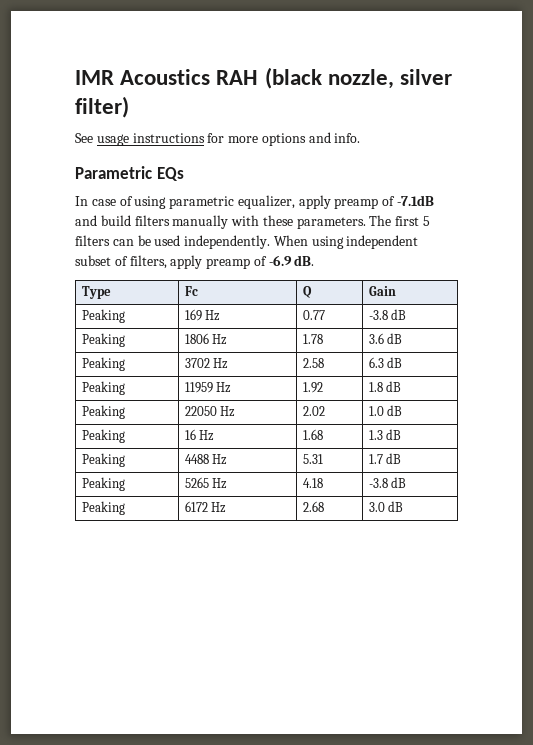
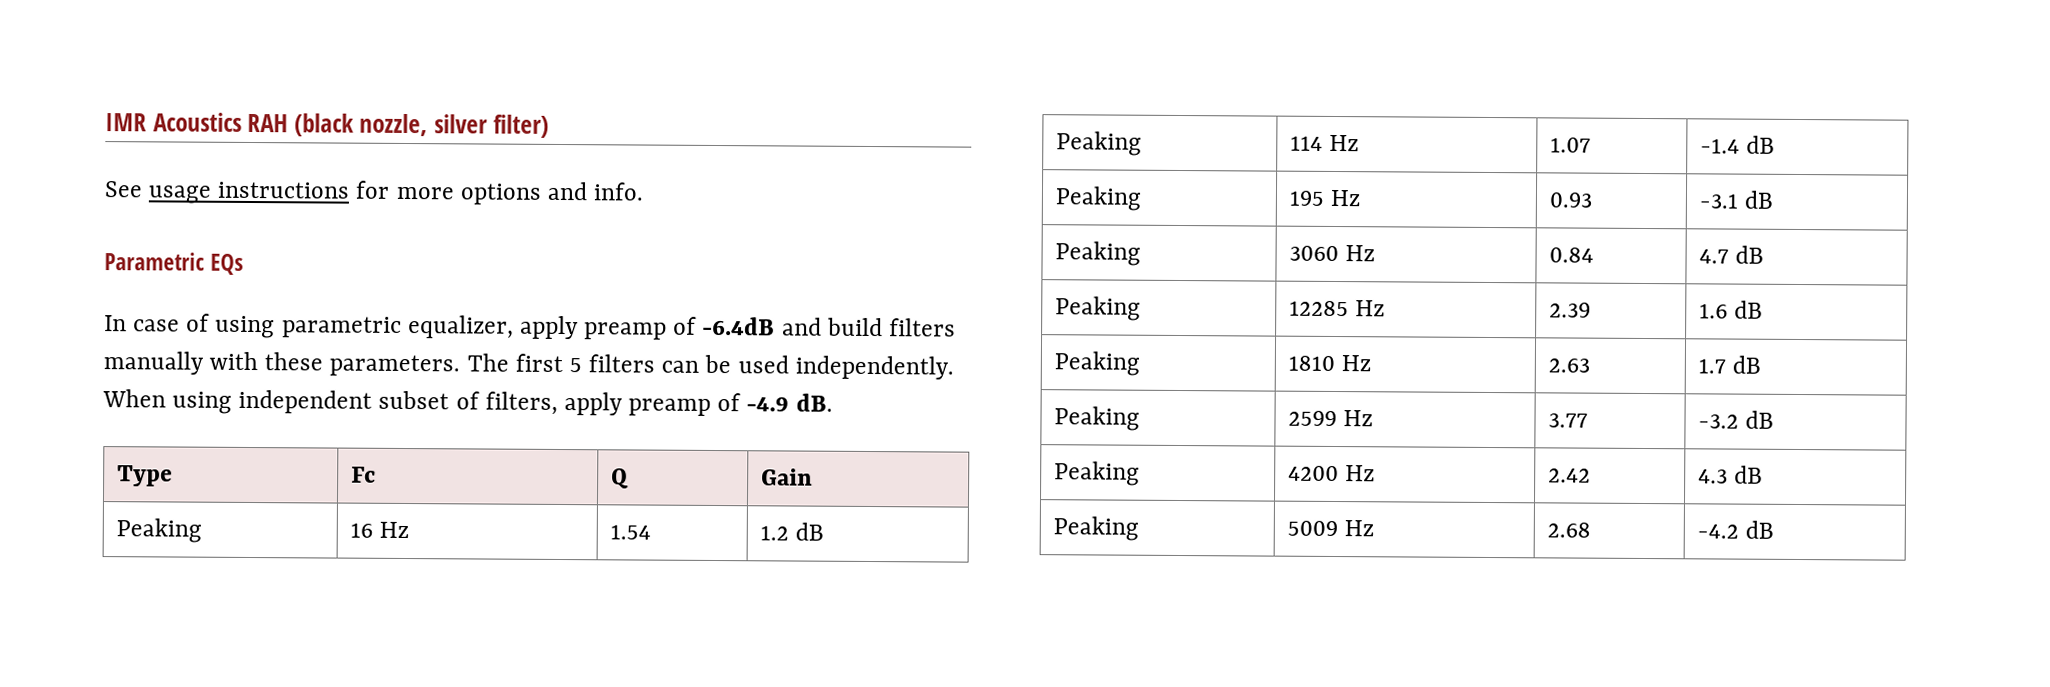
- In case of using parametric equalizer, apply preamp of -7.1dB and build filters manually with these parameters.
+ In case of using parametric equalizer, apply preamp of -6.4dB and build filters manually with these parameters.
- When using independent subset of filters, apply preamp of -6.9 dB.
+ When using independent subset of filters, apply preamp of -4.9 dB.
- Peaking | 169 Hz | 0.77 | -3.8 dB
- Peaking | 1806 Hz | 1.78 | 3.6 dB
- Peaking | 3702 Hz | 2.58 | 6.3 dB
- Peaking | 11959 Hz | 1.92 | 1.8 dB
- Peaking | 22050 Hz | 2.02 | 1.0 dB
- Peaking | 16 Hz | 1.68 | 1.3 dB
- Peaking | 4488 Hz | 5.31 | 1.7 dB
+ Peaking | 16 Hz | 1.54 | 1.2 dB
+ Peaking | 114 Hz | 1.07 | -1.4 dB
+ Peaking | 195 Hz | 0.93 | -3.1 dB
+ Peaking | 3060 Hz | 0.84 | 4.7 dB
+ Peaking | 12285 Hz | 2.39 | 1.6 dB
+ Peaking | 1810 Hz | 2.63 | 1.7 dB
- Peaking | 5265 Hz | 4.18 | -3.8 dB
- Peaking | 6172 Hz | 2.68 | 3.0 dB
+ Peaking | 2599 Hz | 3.77 | -3.2 dB
+ Peaking | 4200 Hz | 2.42 | 4.3 dB
+ Peaking | 5009 Hz | 2.68 | -4.2 dB

